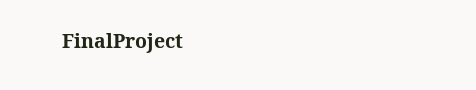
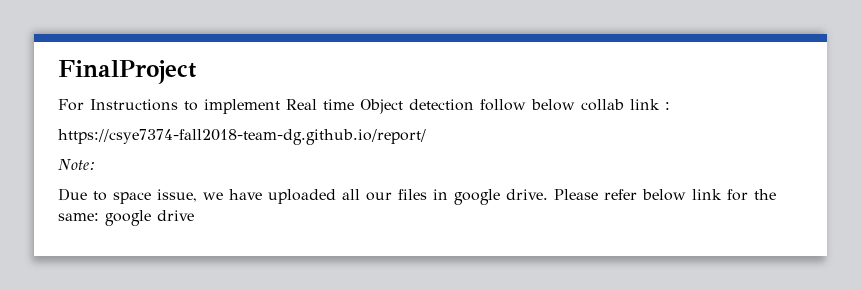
+ For Instructions to implement Real time Object detection follow below collab link :
+ https://csye7374-fall2018-team-dg.github.io/report/
+ Note:
+ Due to space issue, we have uploaded all our files in google drive. Please refer below link for the same: google drive

